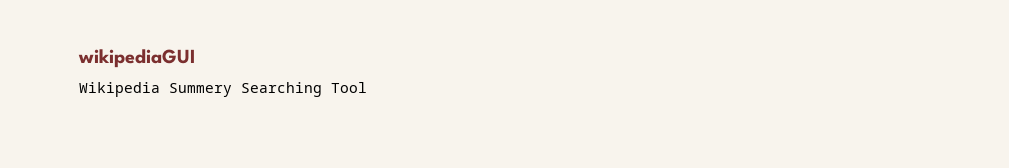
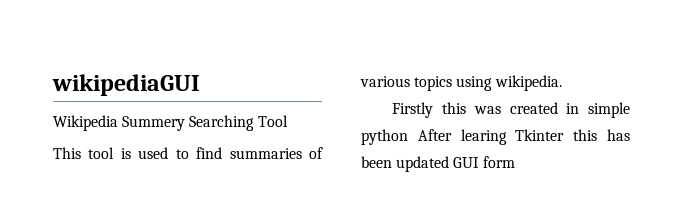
+ This tool is used to find summaries of various topics using wikipedia.
+ Firstly this was created in simple python After learing Tkinter this has been updated GUI form

